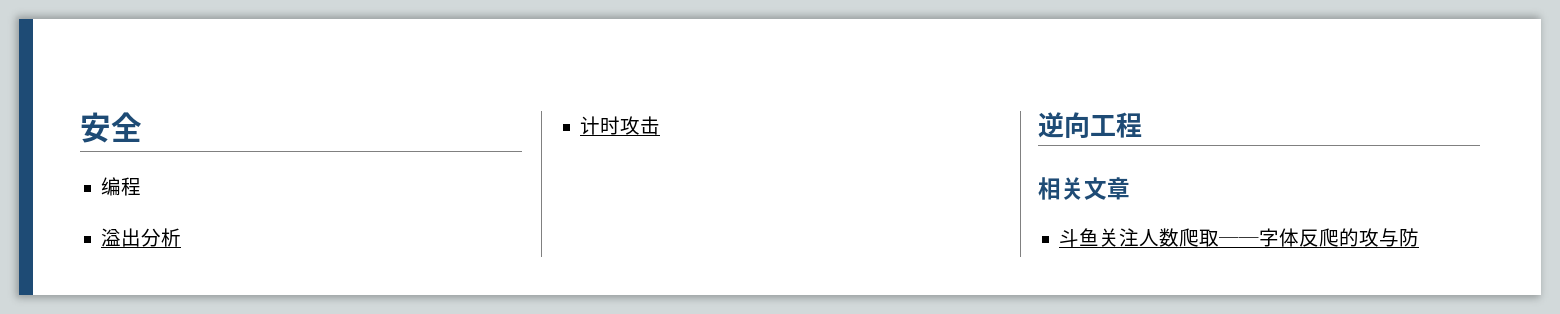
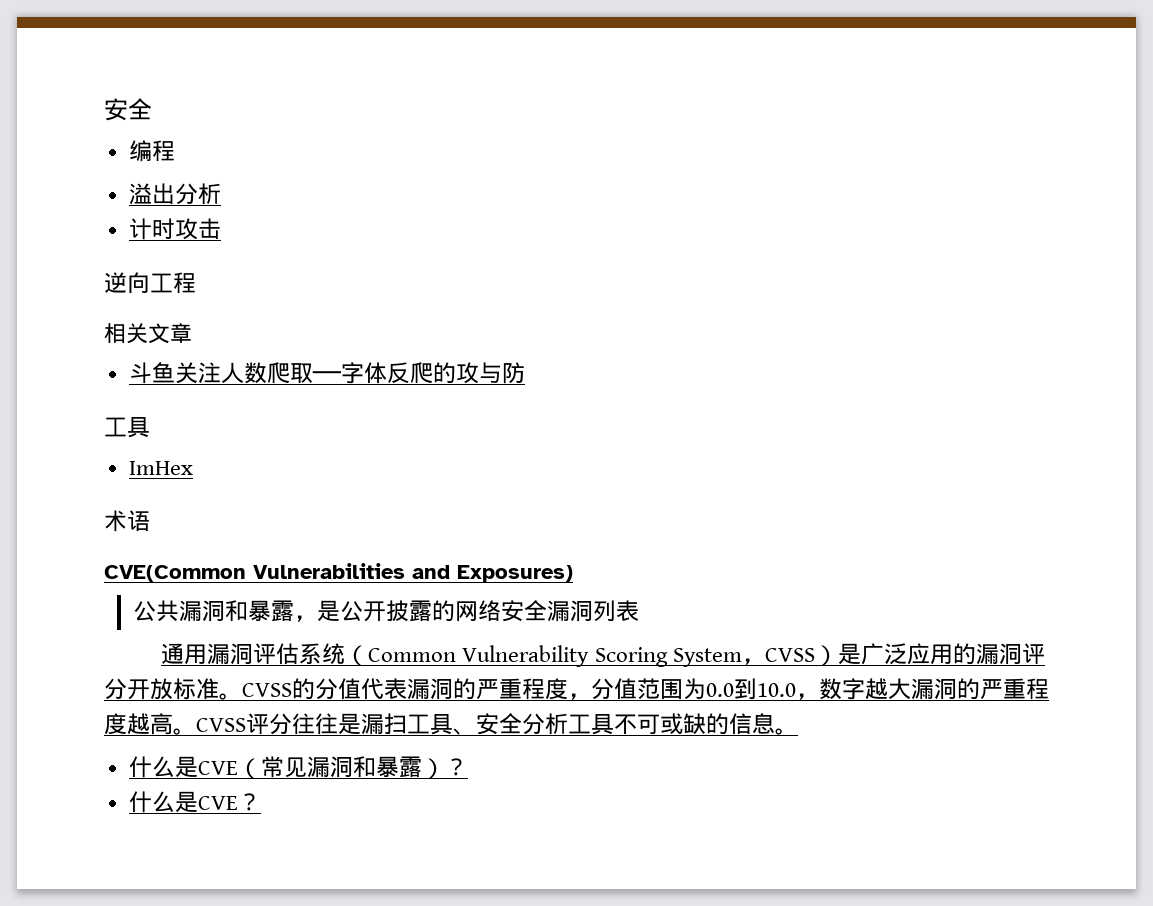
  斗鱼关注人数爬取──字体反爬的攻与防
+ 工具
+ ImHex
+ 术语
+ CVE(Common Vulnerabilities and Exposures)
+ 公共漏洞和暴露，是公开披露的网络安全漏洞列表
+ 通用漏洞评估系统（Common Vulnerability Scoring System，CVSS）是广泛应用的漏洞评分开放标准。CVSS的分值代表漏洞的严重程度，分值范围为0.0到10.0，数字越大漏洞的严重程度越高。CVSS评分往往是漏扫工具、安全分析工具不可或缺的信息。
+ 什么是CVE（常见漏洞和暴露）？
+ 什么是CVE？

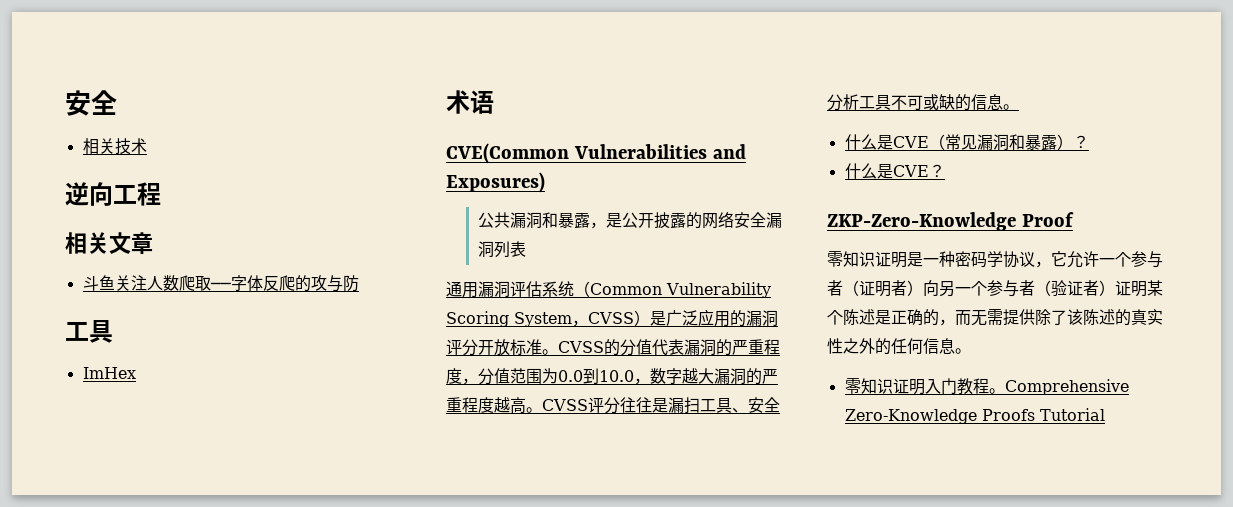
- 编程
- 溢出分析
- 计时攻击
+ 相关技术
+ ZKP-Zero-Knowledge Proof
+ 零知识证明是一种密码学协议，它允许一个参与者（证明者）向另一个参与者（验证者）证明某个陈述是正确的，而无需提供除了该陈述的真实性之外的任何信息。
+ 零知识证明入门教程。Comprehensive Zero-Knowledge Proofs Tutorial

